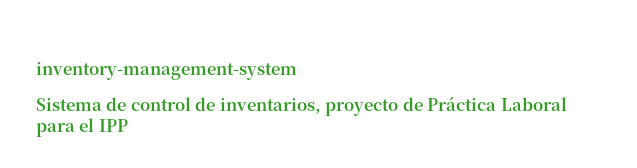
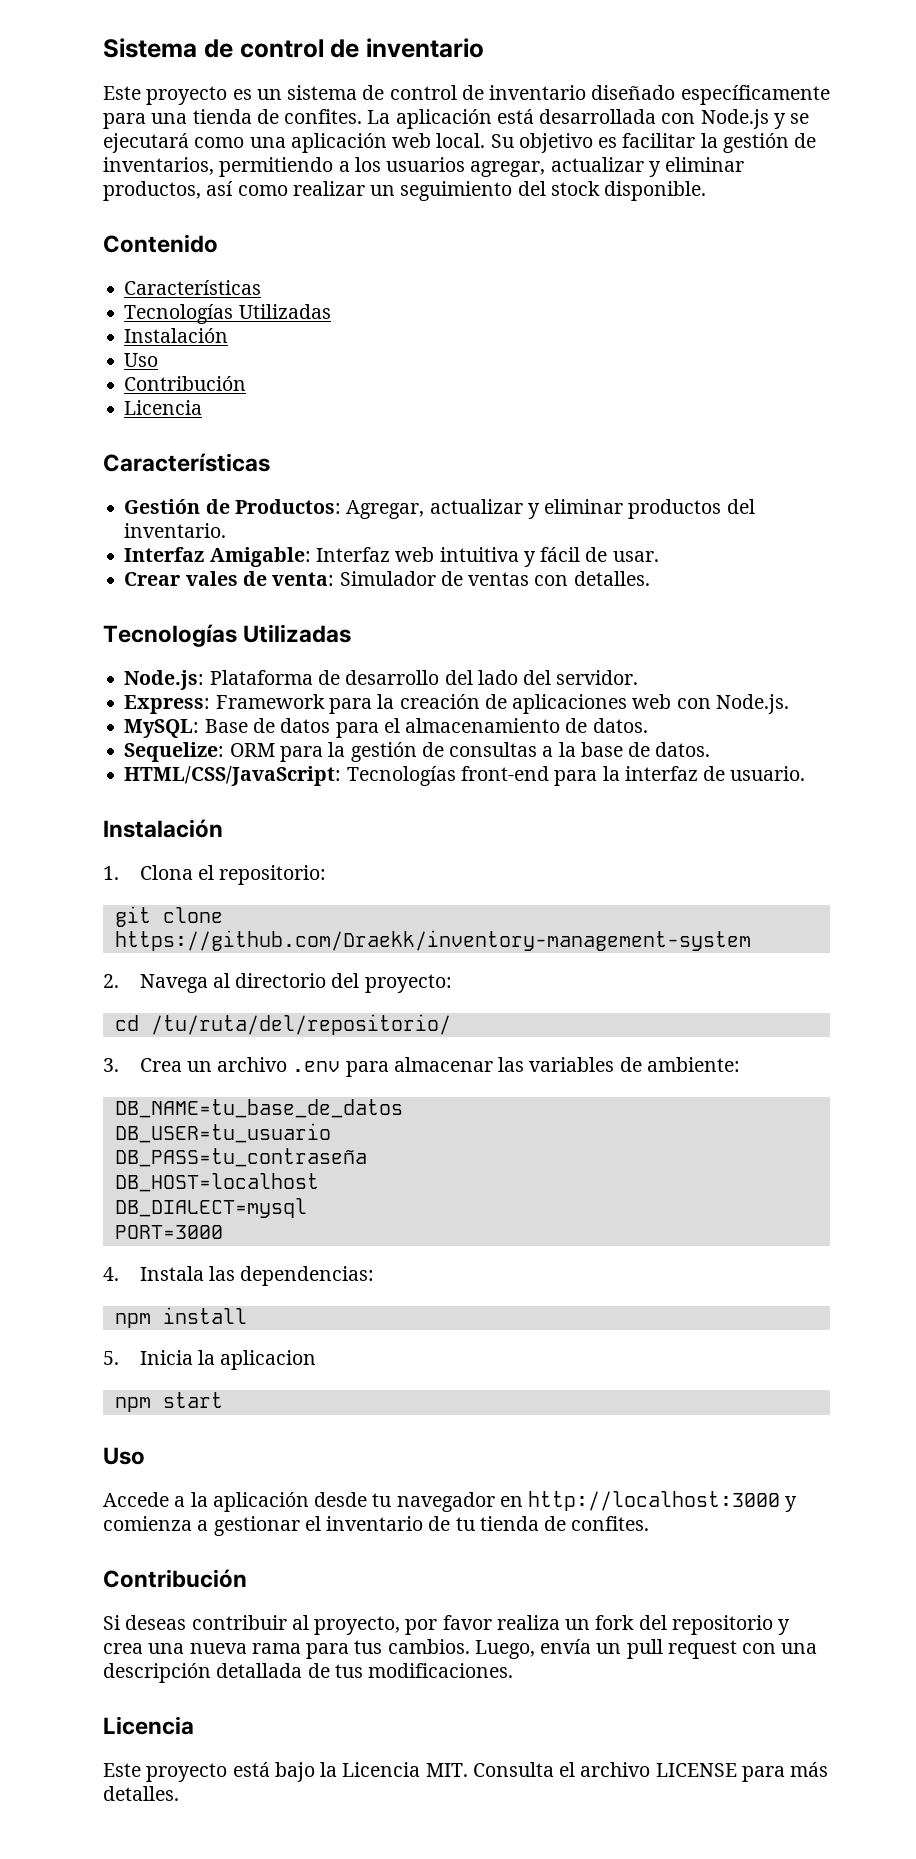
- inventory-management-system
- Sistema de control de inventarios, proyecto de Práctica Laboral para el IPP
+ Sistema de control de inventario
+ Este proyecto es un sistema de control de inventario diseñado específicamente para una tienda de confites. La aplicación está desarrollada con Node.js y se ejecutará como una aplicación web local. Su objetivo es facilitar la gestión de inventarios, permitiendo a los usuarios agregar, actualizar y eliminar productos, así como realizar un seguimiento del stock disponible.
+ Contenido
+ Características
+ Tecnologías Utilizadas
+ Instalación
+ Uso
+ Contribución
+ Licencia
+ Características
+ Gestión de Productos: Agregar, actualizar y eliminar productos del inventario.
+ Interfaz Amigable: Interfaz web intuitiva y fácil de usar.
+ Crear vales de venta: Simulador de ventas con detalles.
+ Tecnologías Utilizadas
+ Node.js: Plataforma de desarrollo del lado del servidor.
+ Express: Framework para la creación de aplicaciones web con Node.js.
+ MySQL: Base de datos para el almacenamiento de datos.
+ Sequelize: ORM para la gestión de consultas a la base de datos.
+ HTML/CSS/JavaScript: Tecnologías front-end para la interfaz de usuario.
+ Instalación
+ 1. Clona el repositorio:
+ git clone https://github.com/Draekk/inventory-management-system
+ 2. Navega al directorio del proyecto:
+ cd /tu/ruta/del/repositorio/
+ 3. Crea un archivo .env para almacenar las variables de ambiente:
+ DB_NAME=tu_base_de_datos
+ DB_USER=tu_usuario
+ DB_PASS=tu_contraseña
+ DB_HOST=localhost
+ DB_DIALECT=mysql
+ PORT=3000
+ 4. Instala las dependencias:
+ npm install
+ 5. Inicia la aplicacion
+ npm start
+ Uso
+ Accede a la aplicación desde tu navegador en http://localhost:3000 y comienza a gestionar el inventario de tu tienda de confites.
+ Contribución
+ Si deseas contribuir al proyecto, por favor realiza un fork del repositorio y crea una nueva rama para tus cambios. Luego, envía un pull request con una descripción detallada de tus modificaciones.
+ Licencia
+ Este proyecto está bajo la Licencia MIT. Consulta el archivo LICENSE para más detalles.

